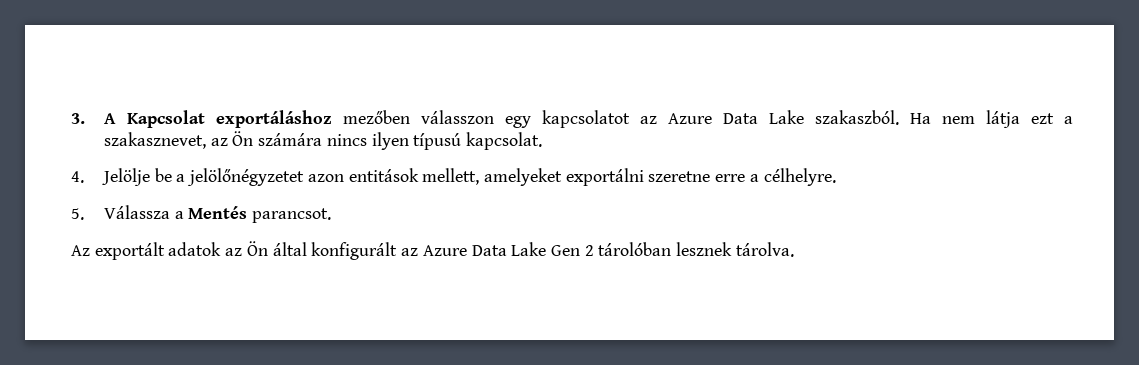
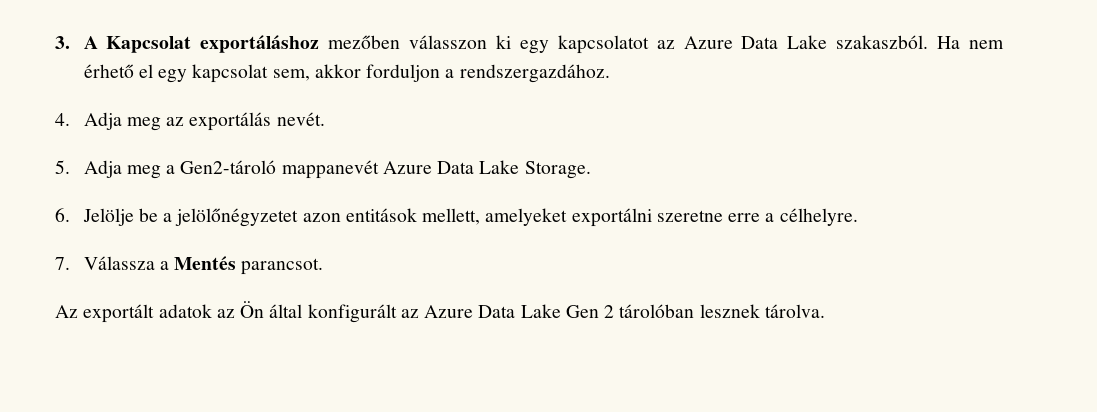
- 3. A Kapcsolat exportáláshoz mezőben válasszon egy kapcsolatot az Azure Data Lake szakaszból.
+ 3. A Kapcsolat exportáláshoz mezőben válasszon ki egy kapcsolatot az Azure Data Lake szakaszból.
- Ha nem látja ezt a szakasznevet, az Ön számára nincs ilyen típusú kapcsolat.
- 4. Jelölje be a jelölőnégyzetet azon entitások mellett, amelyeket exportálni szeretne erre a célhelyre.
+ Ha nem érhető el egy kapcsolat sem, akkor forduljon a rendszergazdához.
+ 4. Adja meg az exportálás nevét.
+ 5. Adja meg a Gen2-tároló mappanevét Azure Data Lake Storage.
+ 6. Jelölje be a jelölőnégyzetet azon entitások mellett, amelyeket exportálni szeretne erre a célhelyre.
- 5. Válassza a Mentés parancsot.
+ 7. Válassza a Mentés parancsot.

